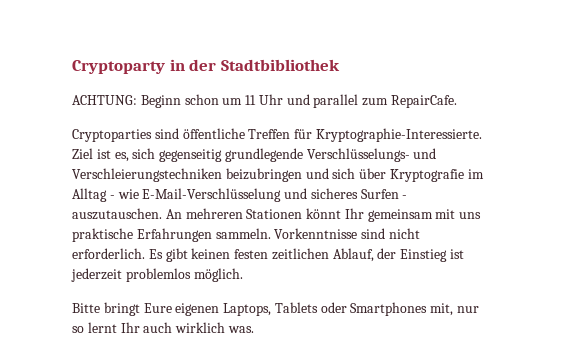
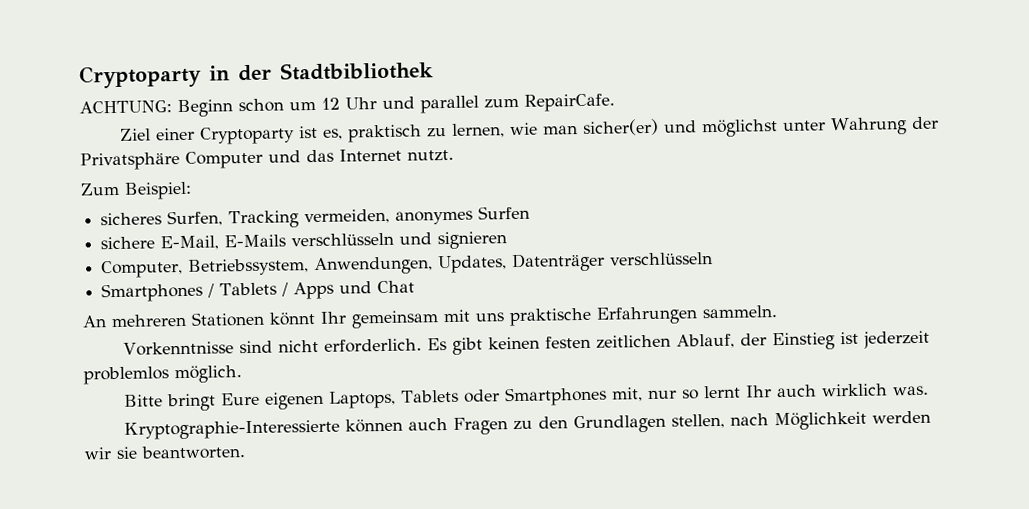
- ACHTUNG: Beginn schon um 11 Uhr und parallel zum RepairCafe.
+ ACHTUNG: Beginn schon um 12 Uhr und parallel zum RepairCafe.
- Cryptoparties sind öffentliche Treffen für Kryptographie-Interessierte. Ziel ist es, sich gegenseitig grundlegende Verschlüsselungs- und Verschleierungstechniken beizubringen und sich über Kryptografie im Alltag - wie E-Mail-Verschlüsselung und sicheres Surfen - auszutauschen. An mehreren Stationen könnt Ihr gemeinsam mit uns praktische Erfahrungen sammeln. Vorkenntnisse sind nicht erforderlich.
+ Ziel einer Cryptoparty ist es, praktisch zu lernen, wie man sicher(er) und möglichst unter Wahrung der Privatsphäre Computer und das Internet nutzt.
+ Zum Beispiel:
+ sicheres Surfen, Tracking vermeiden, anonymes Surfen
+ sichere E-Mail, E-Mails verschlüsseln und signieren
+ Computer, Betriebssystem, Anwendungen, Updates, Datenträger verschlüsseln
+ Smartphones / Tablets / Apps und Chat
+ An mehreren Stationen könnt Ihr gemeinsam mit uns praktische Erfahrungen sammeln.
+ Vorkenntnisse sind nicht erforderlich.
+ Kryptographie-Interessierte können auch Fragen zu den Grundlagen stellen, nach Möglichkeit werden wir sie beantworten.

